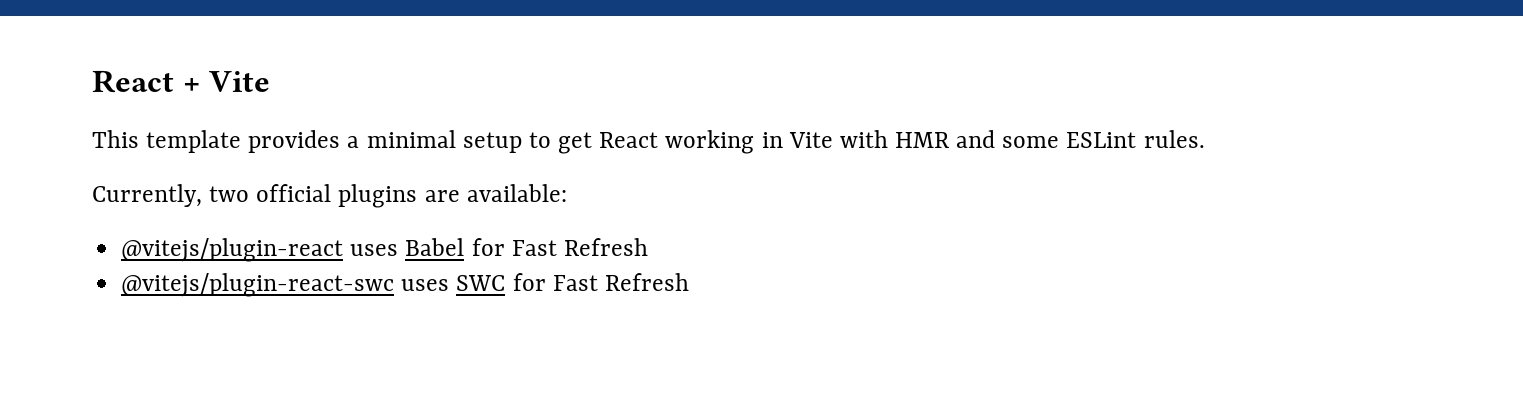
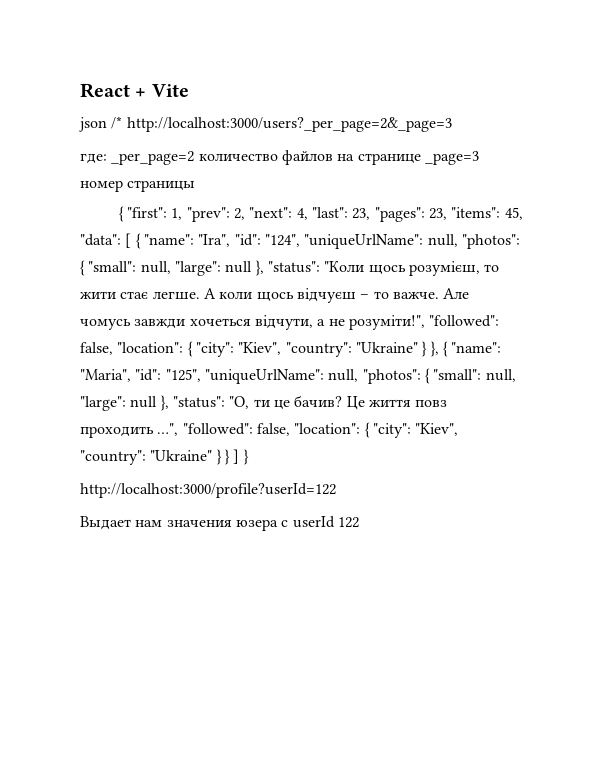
- This template provides a minimal setup to get React working in Vite with HMR and some ESLint rules.
- Currently, two official plugins are available:
- @vitejs/plugin-react uses Babel for Fast Refresh
- @vitejs/plugin-react-swc uses SWC for Fast Refresh
+ json /* http://localhost:3000/users?_per_page=2&_page=3
+ где: _per_page=2 количество файлов на странице _page=3 номер страницы
+ { "first": 1, "prev": 2, "next": 4, "last": 23, "pages": 23, "items": 45, "data": [ { "name": "Ira", "id": "124", "uniqueUrlName": null, "photos": { "small": null, "large": null }, "status": "Коли щось розумієш, то жити стає легше. А коли щось відчуєш – то важче. Але чомусь завжди хочеться відчути, а не розуміти!", "followed": false, "location": { "city": "Kiev", "country": "Ukraine" } }, { "name": "Maria", "id": "125", "uniqueUrlName": null, "photos": { "small": null, "large": null }, "status": "О, ти це бачив? Це життя повз проходить …", "followed": false, "location": { "city": "Kiev", "country": "Ukraine" } } ] }
+ http://localhost:3000/profile?userId=122
+ Выдает нам значения юзера с userId 122

